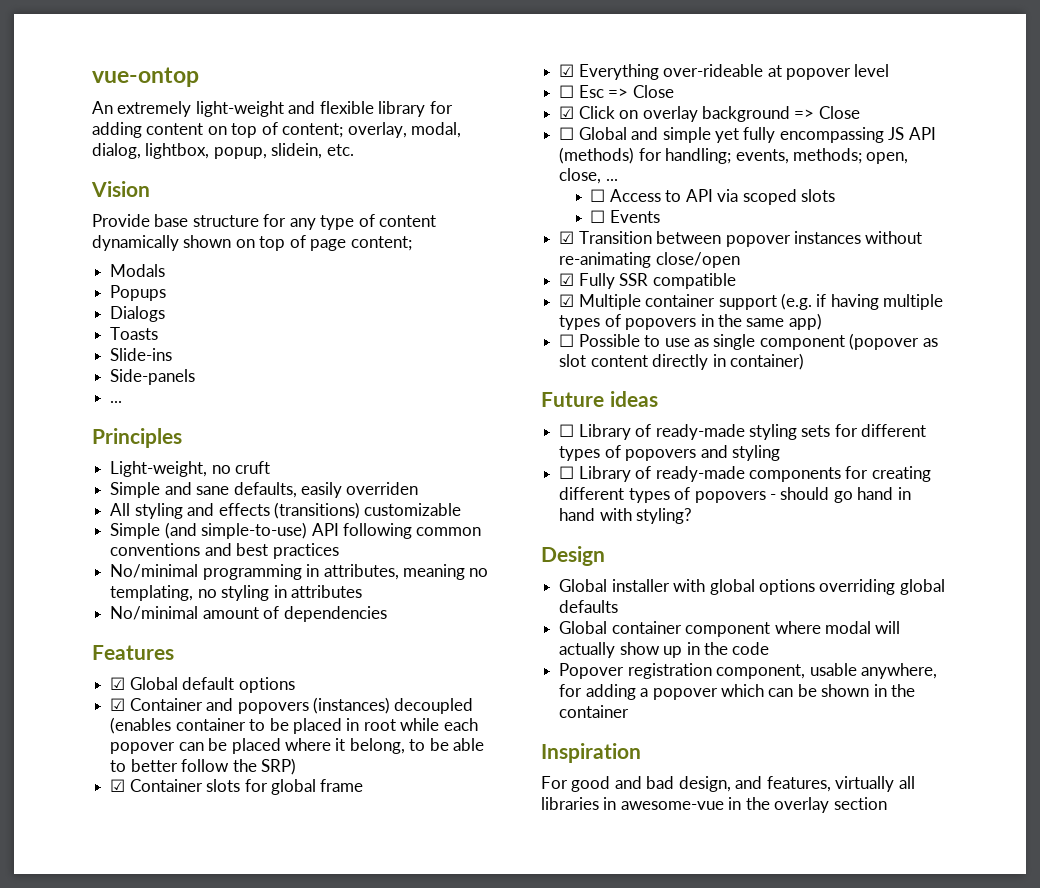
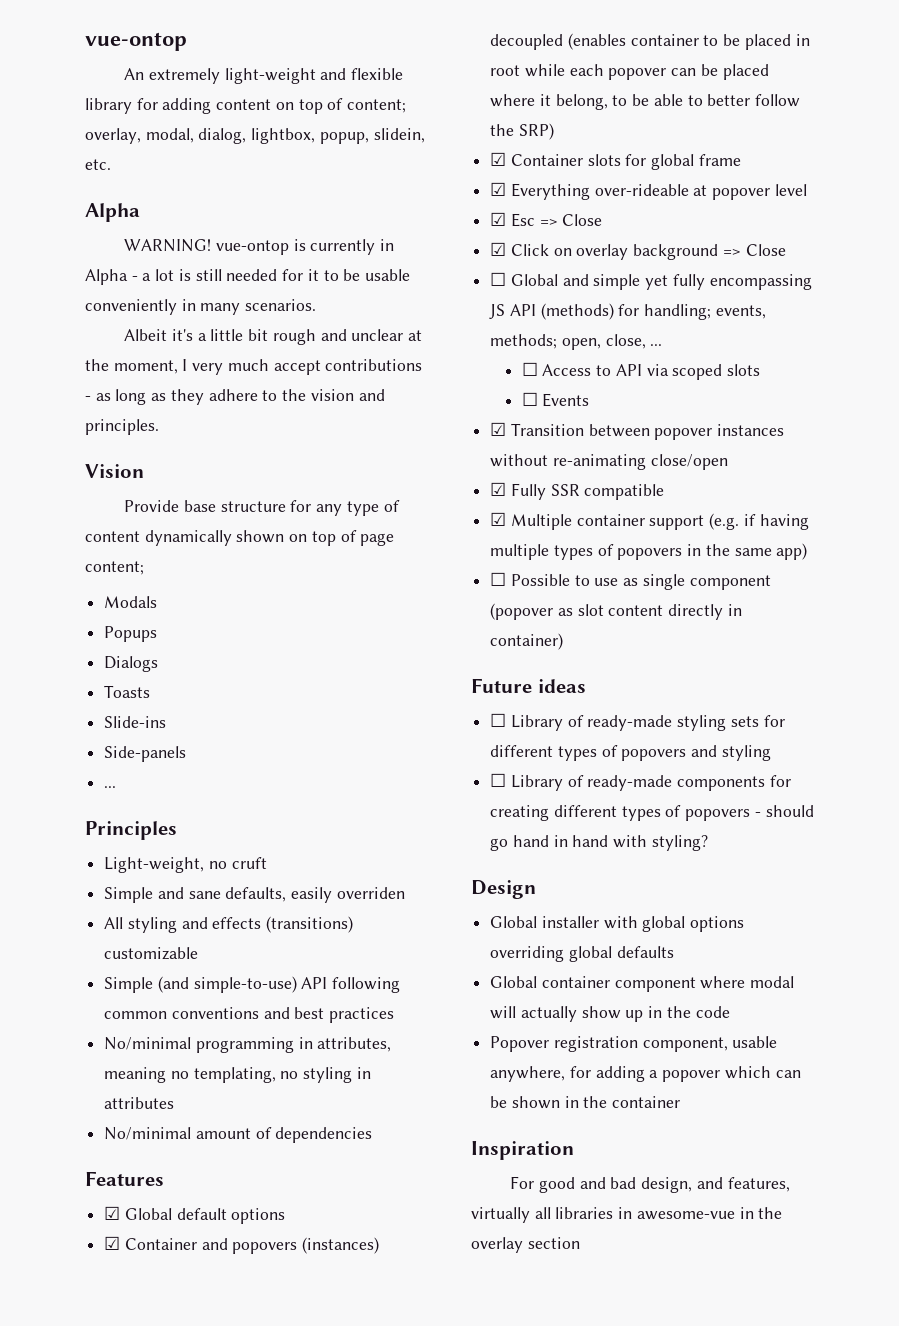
  An extremely light-weight and flexible library for adding content on top of content; overlay, modal, dialog, lightbox, popup, slidein, etc.
+ Alpha
+ WARNING! vue-ontop is currently in Alpha - a lot is still needed for it to be usable conveniently in many scenarios.
+ Albeit it's a little bit rough and unclear at the moment, I very much accept contributions - as long as they adhere to the vision and principles.
- ☐ Esc => Close
+ ☑ Esc => Close

